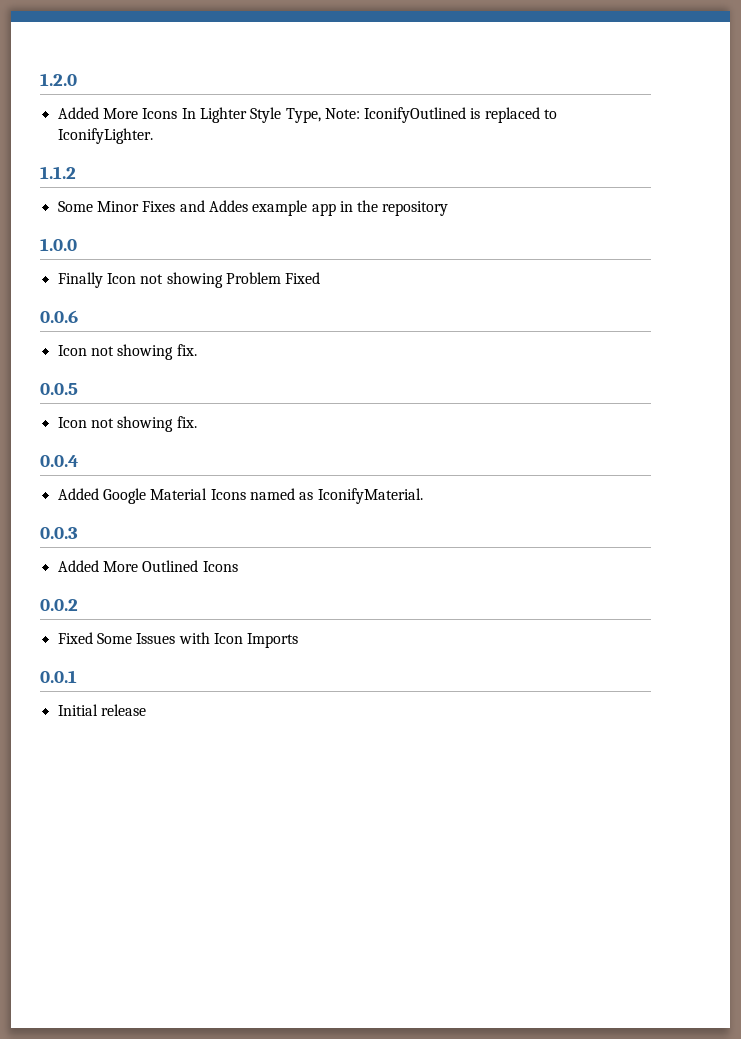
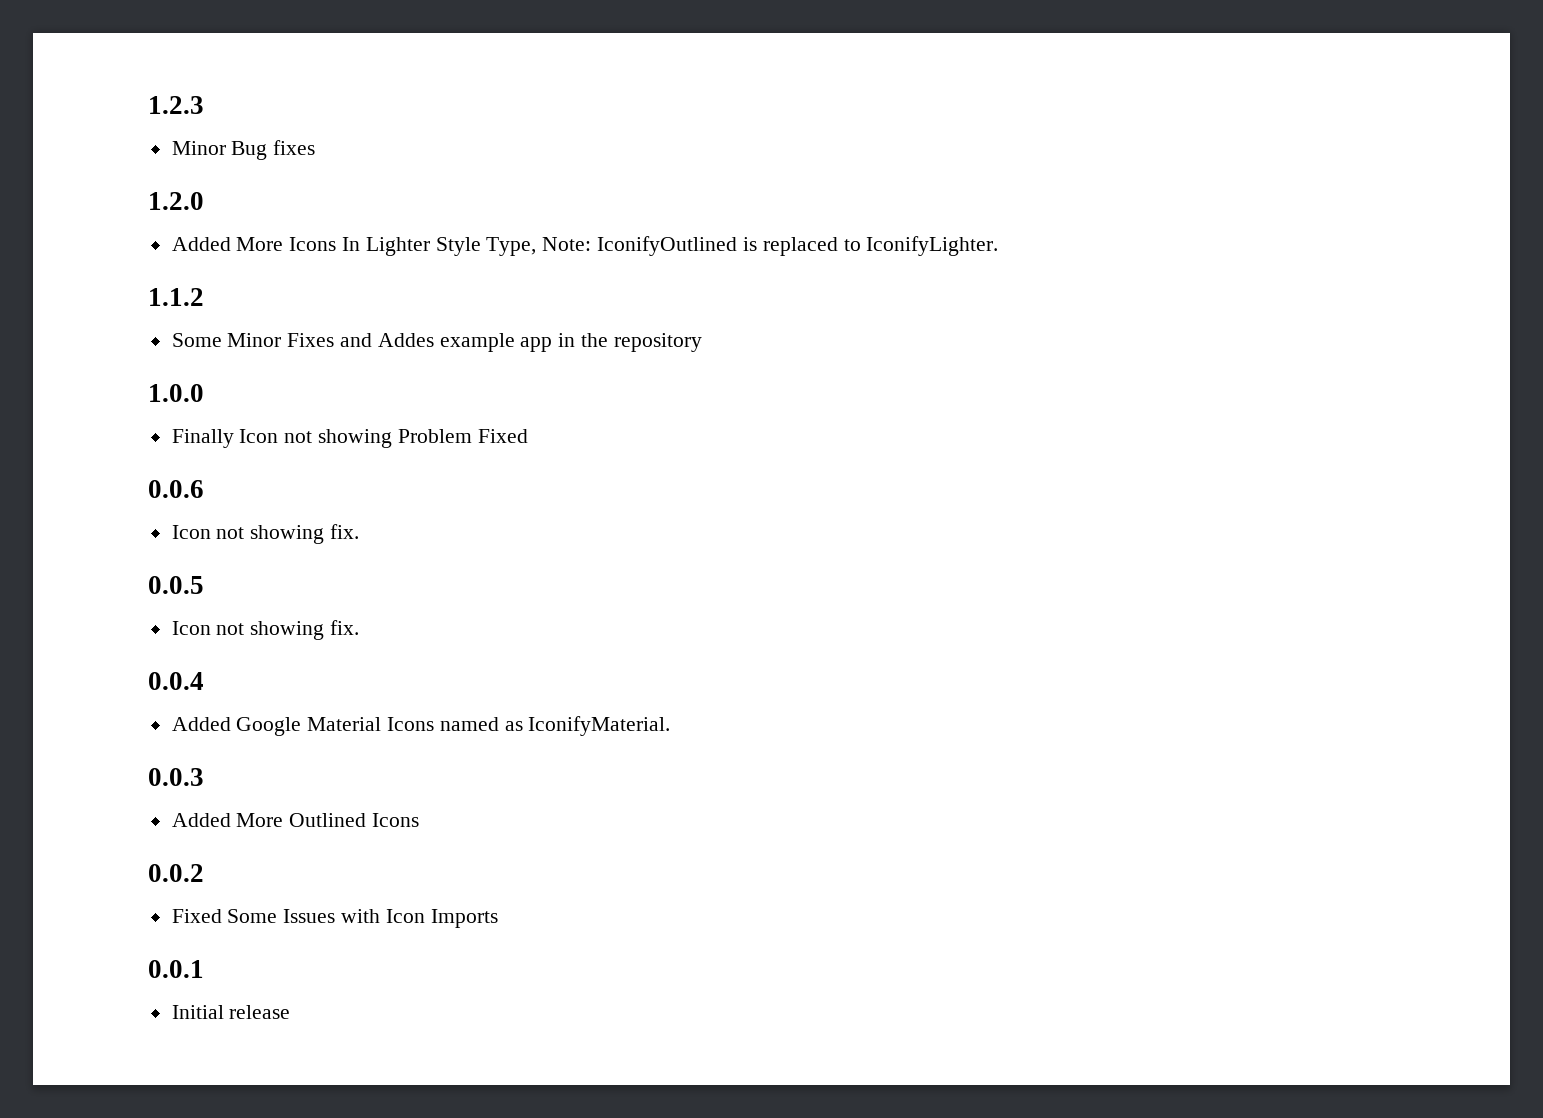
+ 1.2.3
+ Minor Bug fixes

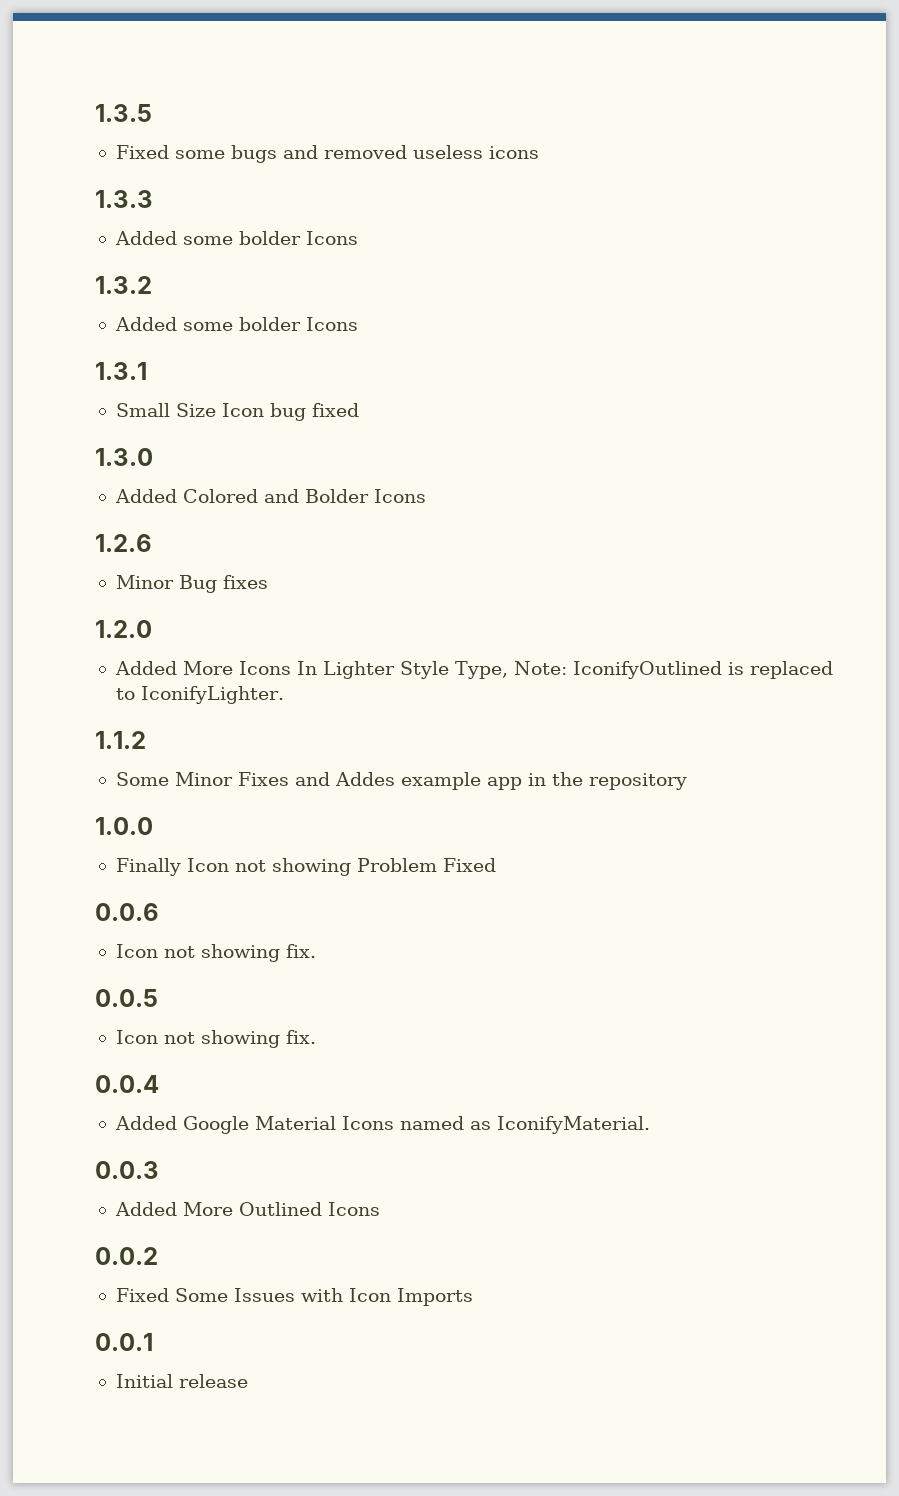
- 1.2.3
+ 1.3.5
+ Fixed some bugs and removed useless icons
+ 1.3.3
+ Added some bolder Icons
+ 1.3.2
+ Added some bolder Icons
+ 1.3.1
+ Small Size Icon bug fixed
+ 1.3.0
+ Added Colored and Bolder Icons
+ 1.2.6

